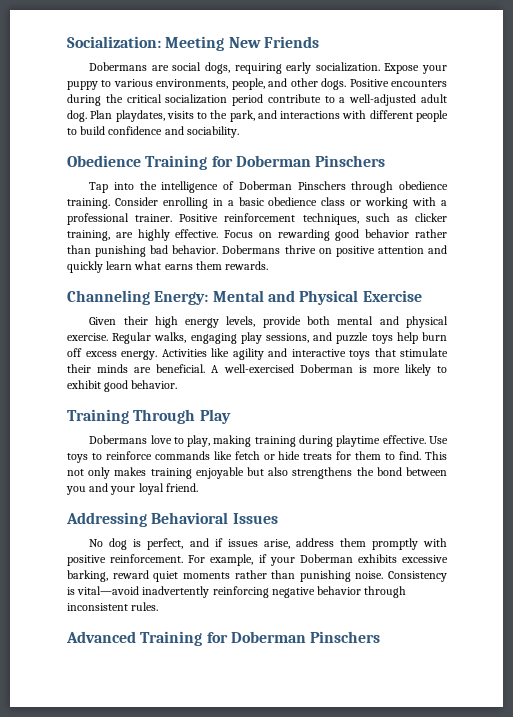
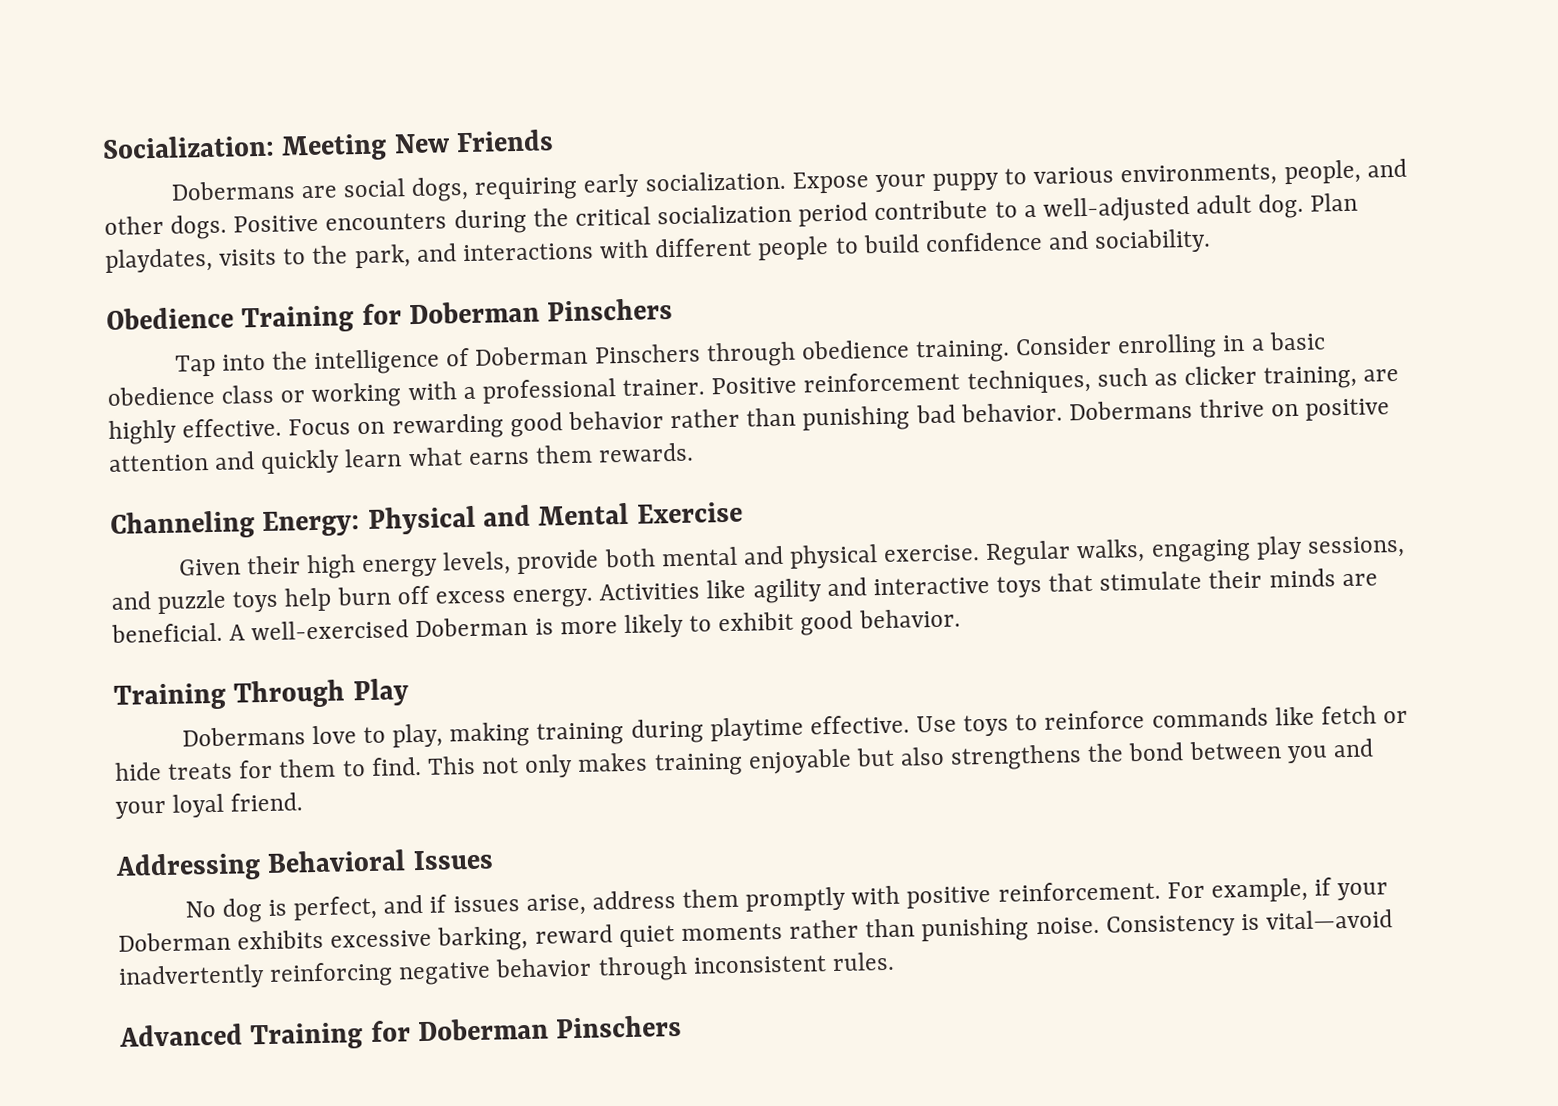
- Channeling Energy: Mental and Physical Exercise
+ Channeling Energy: Physical and Mental Exercise

